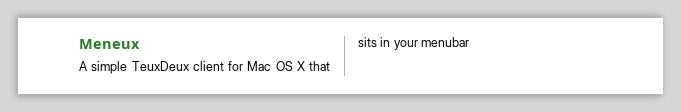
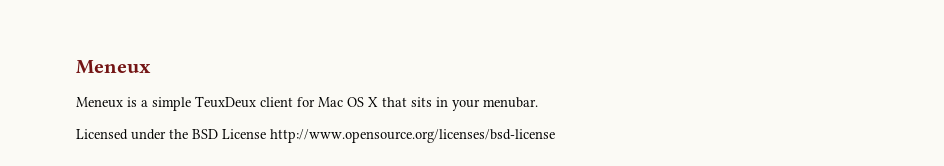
- A simple TeuxDeux client for Mac OS X that sits in your menubar
+ Meneux is a simple TeuxDeux client for Mac OS X that sits in your menubar.
+ Licensed under the BSD License http://www.opensource.org/licenses/bsd-license

